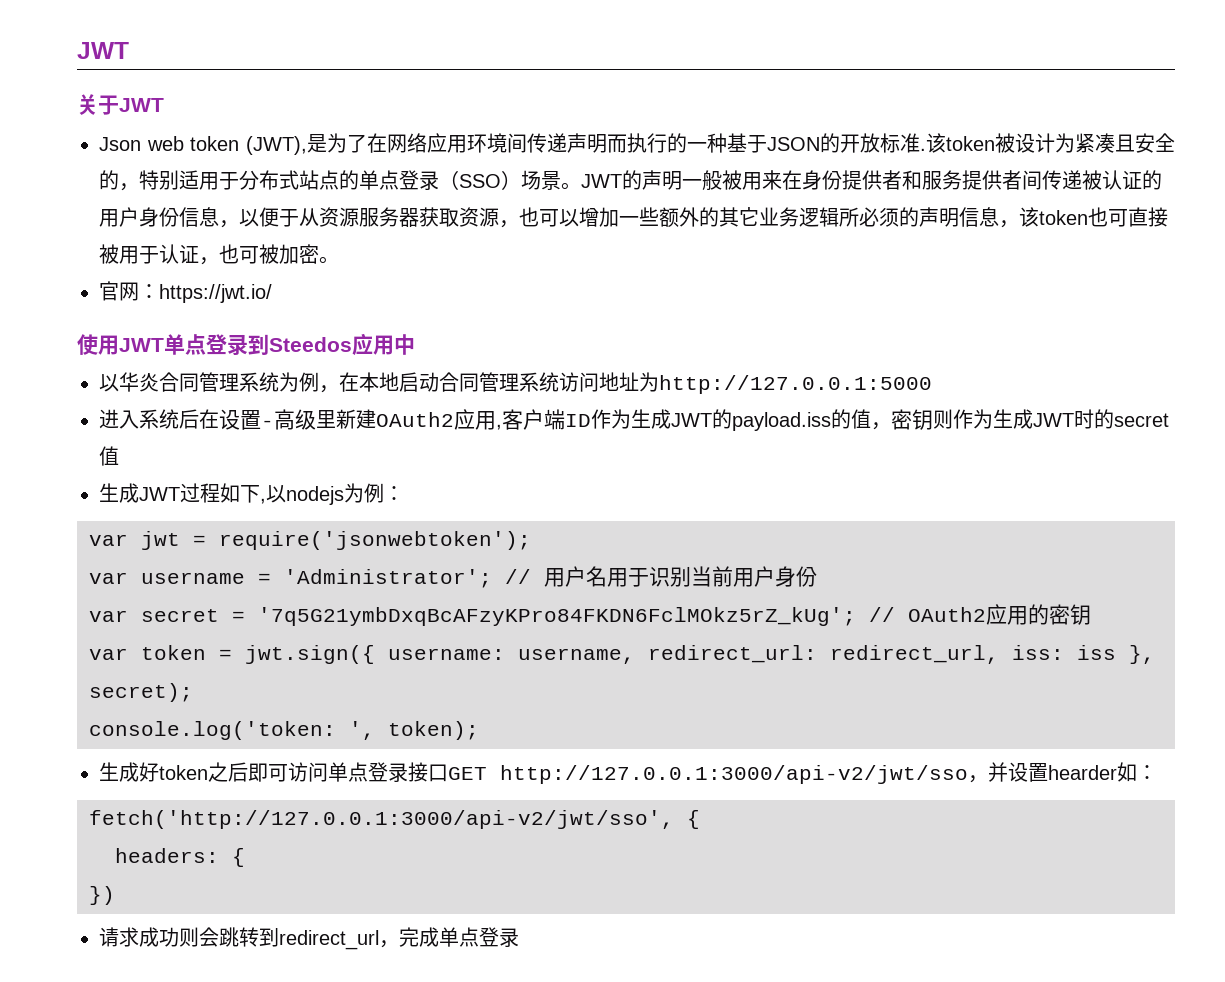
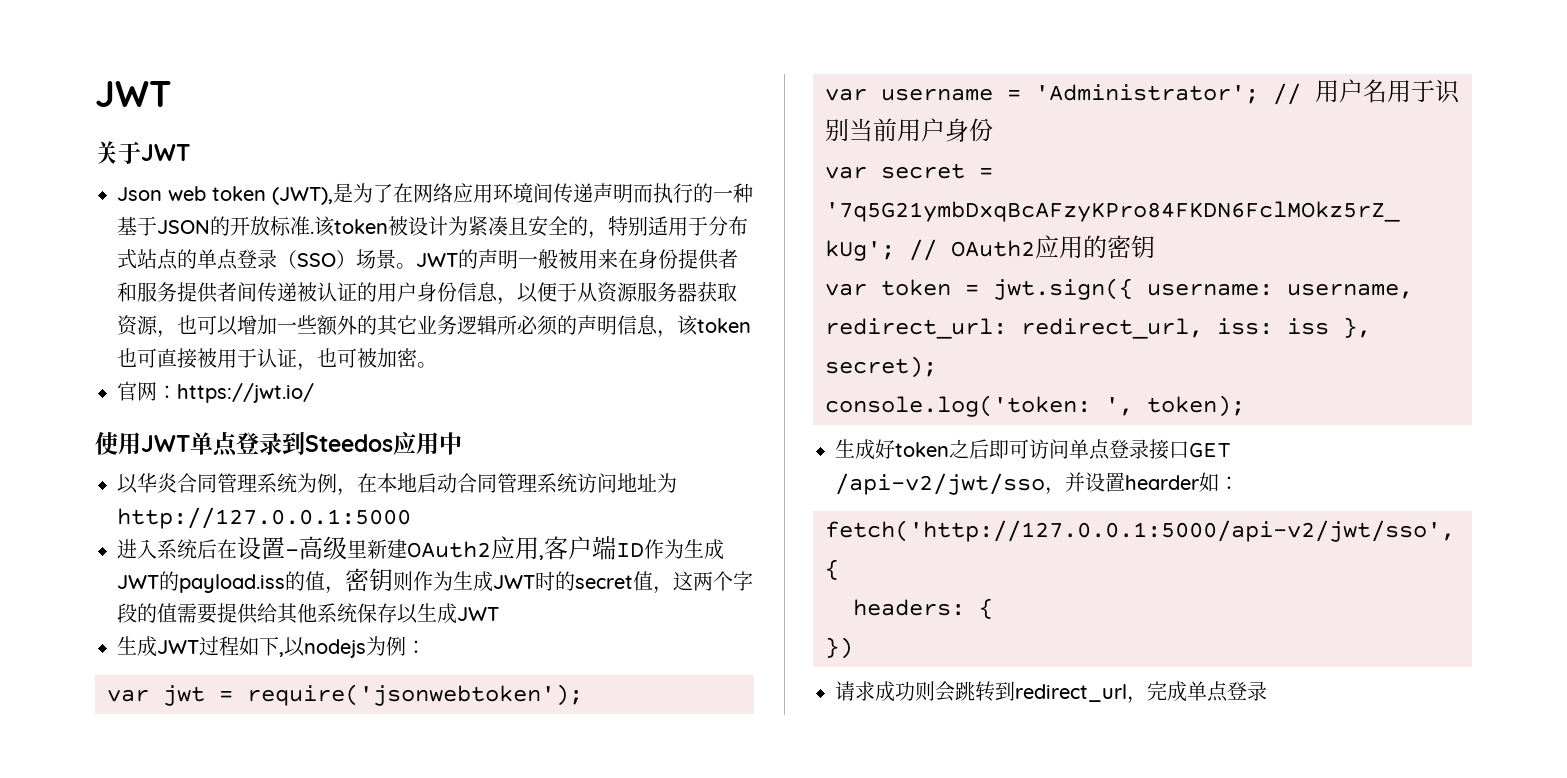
- 进入系统后在设置-高级里新建OAuth2应用,客户端ID作为生成JWT的payload.iss的值，密钥则作为生成JWT时的secret值
+ 进入系统后在设置-高级里新建OAuth2应用,客户端ID作为生成JWT的payload.iss的值，密钥则作为生成JWT时的secret值，这两个字段的值需要提供给其他系统保存以生成JWT
- 生成好token之后即可访问单点登录接口GET http://127.0.0.1:3000/api-v2/jwt/sso，并设置hearder如：
+ 生成好token之后即可访问单点登录接口GET /api-v2/jwt/sso，并设置hearder如：
- fetch('http://127.0.0.1:3000/api-v2/jwt/sso', {
+ fetch('http://127.0.0.1:5000/api-v2/jwt/sso', {

